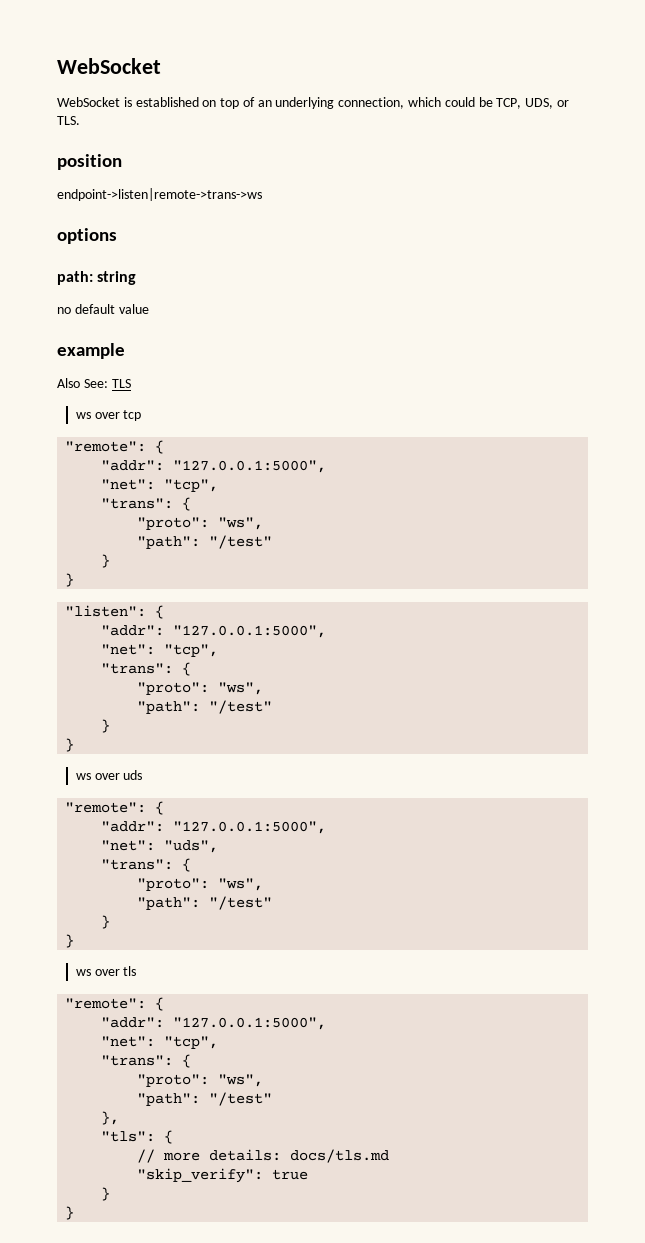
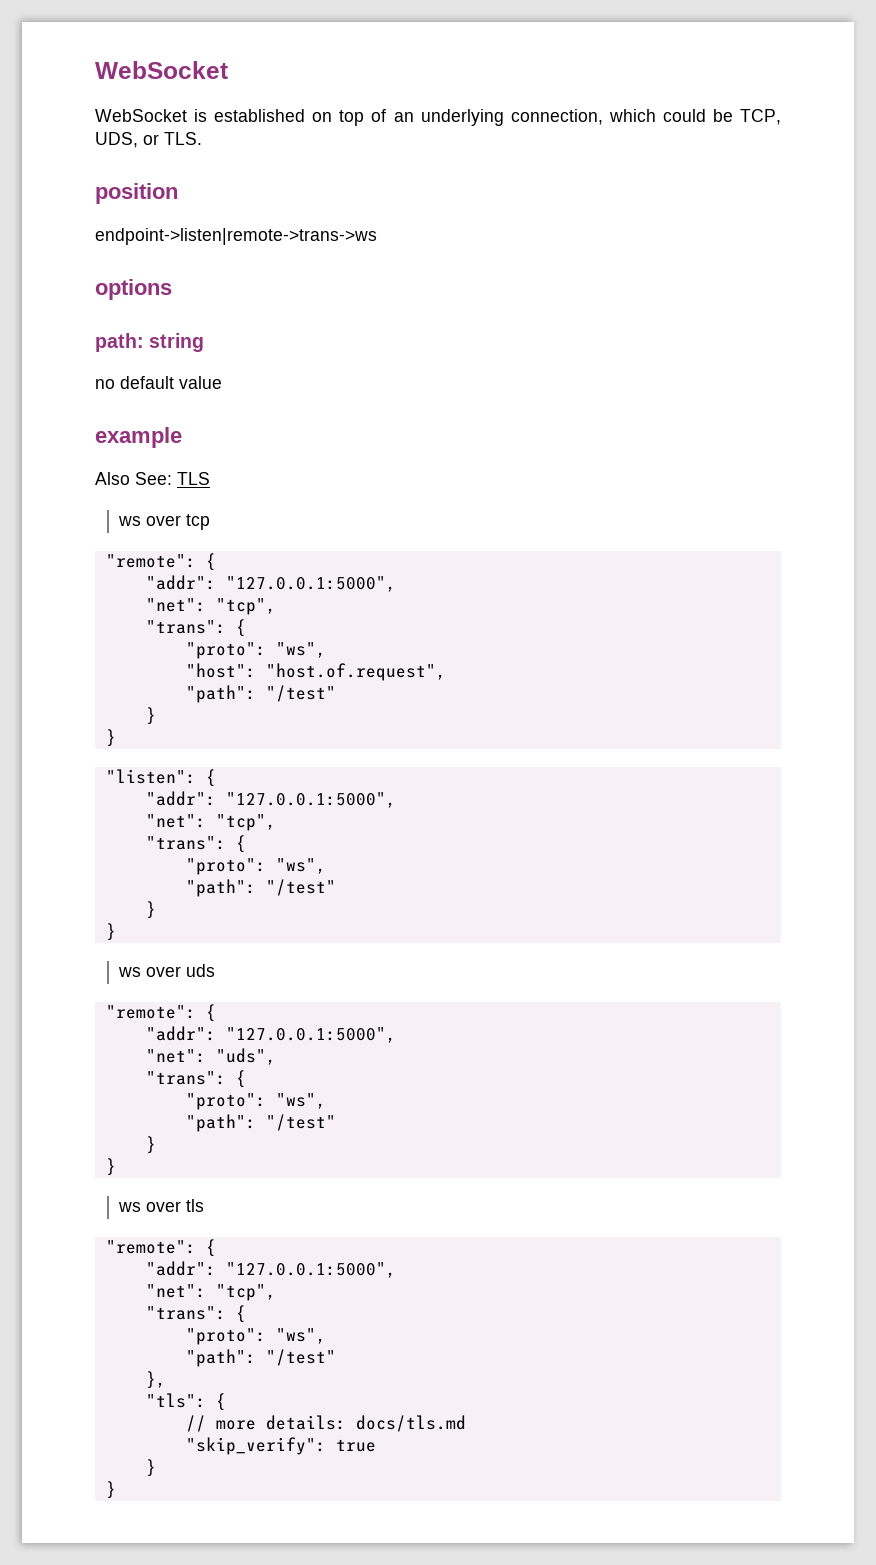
+ "host": "host.of.request",

